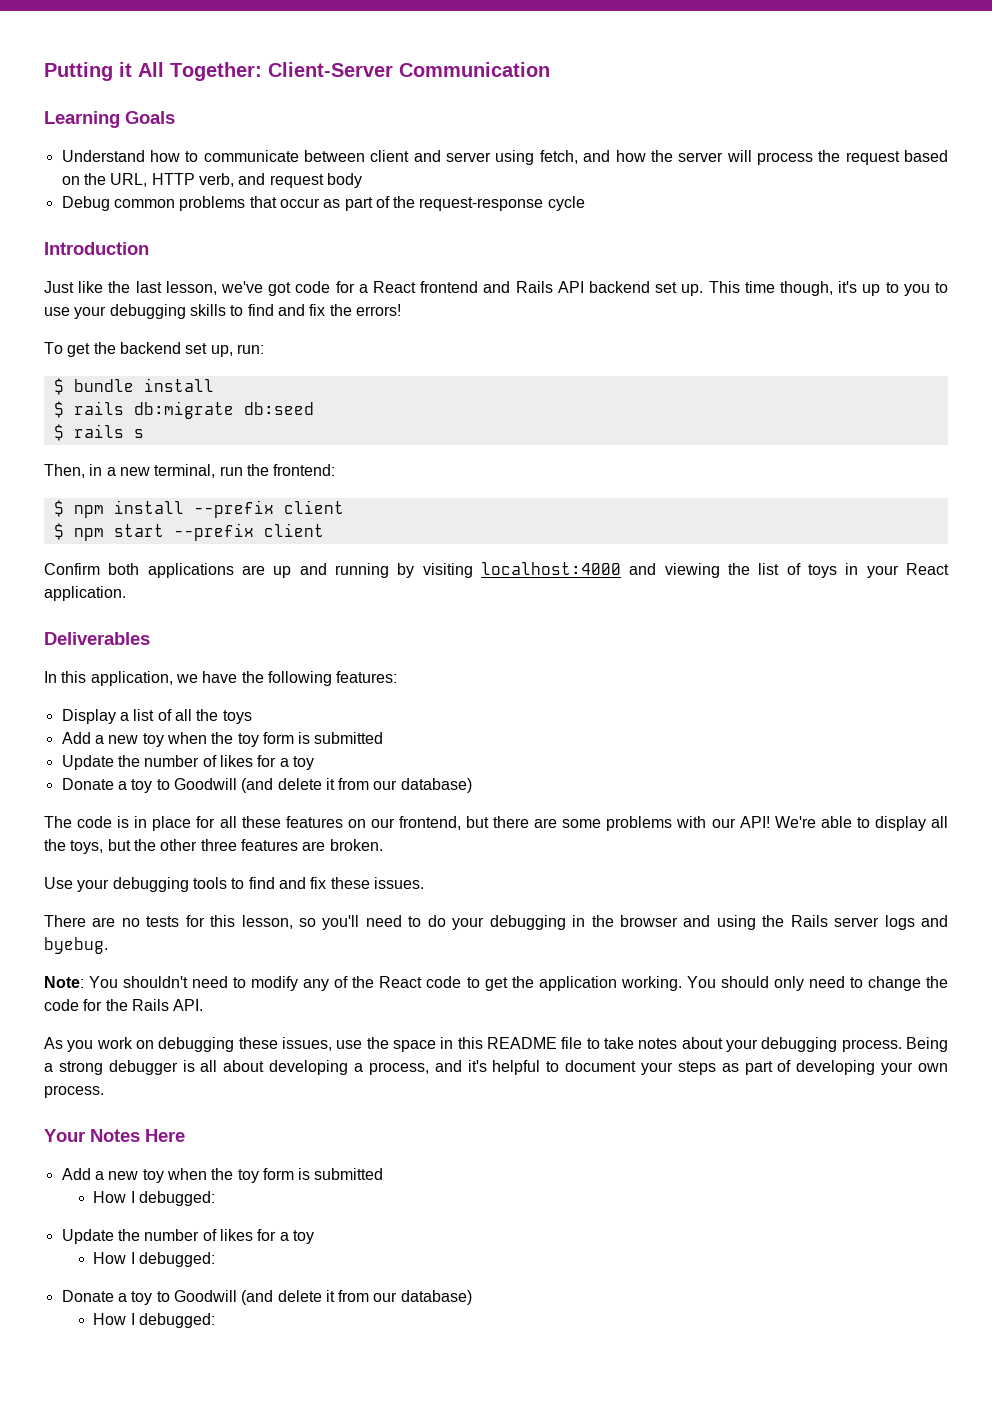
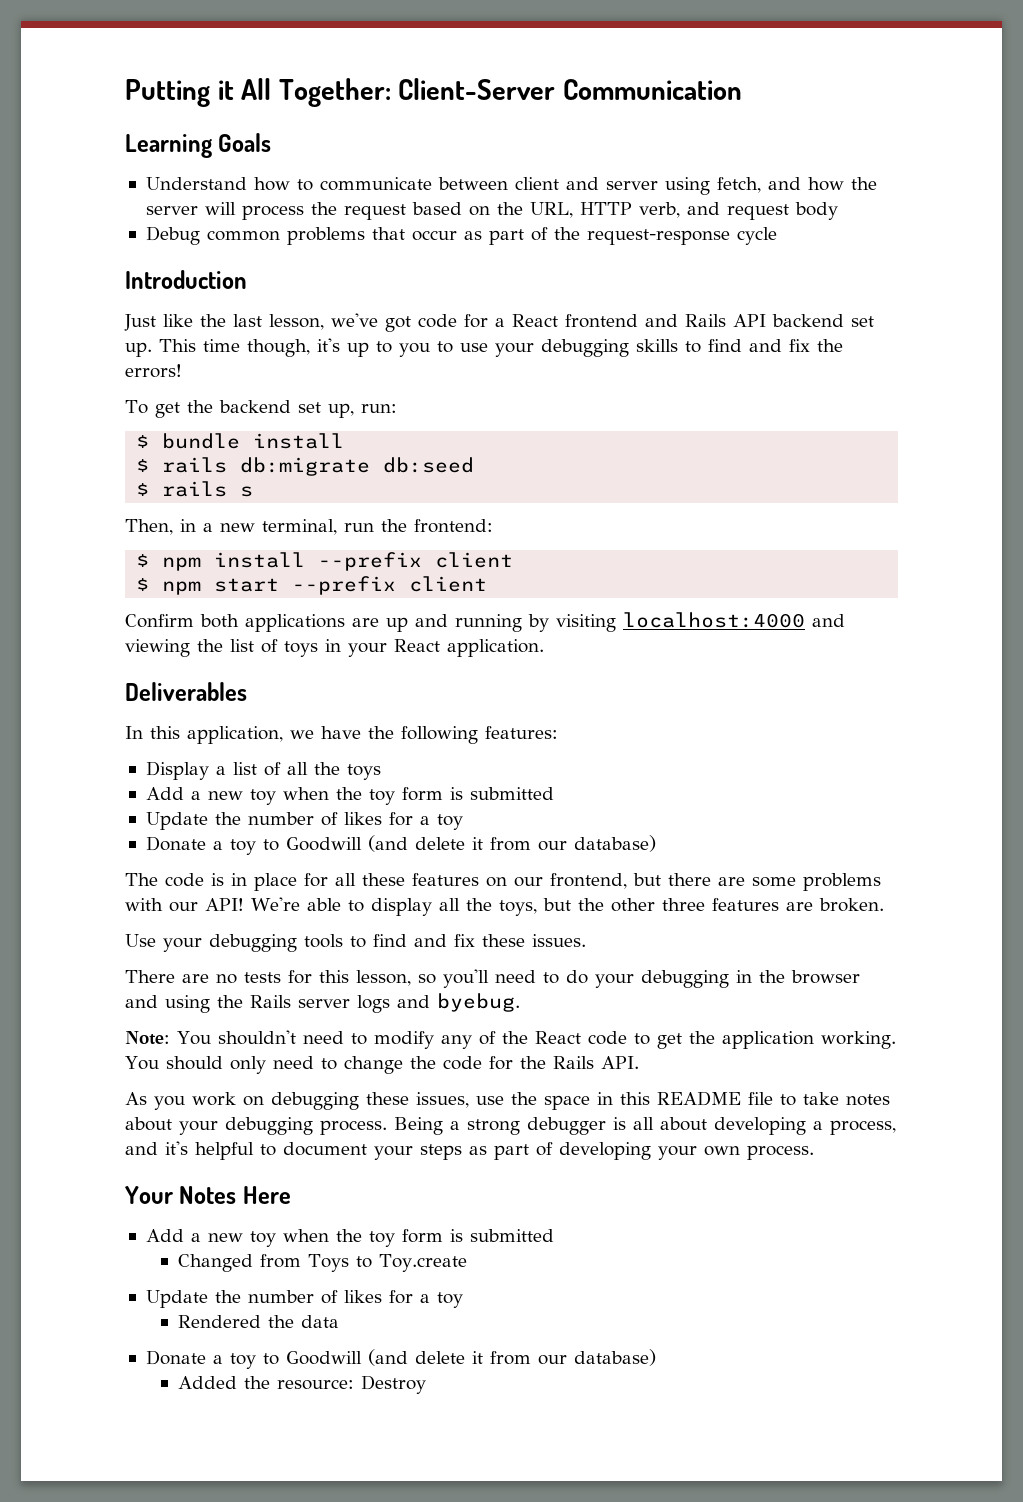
  Your Notes Here
  Add a new toy when the toy form is submitted
- How I debugged:
+ Changed from Toys to Toy.create
  Update the number of likes for a toy
- How I debugged:
+ Rendered the data
  Donate a toy to Goodwill (and delete it from our database)
- How I debugged:
+ Added the resource: Destroy

